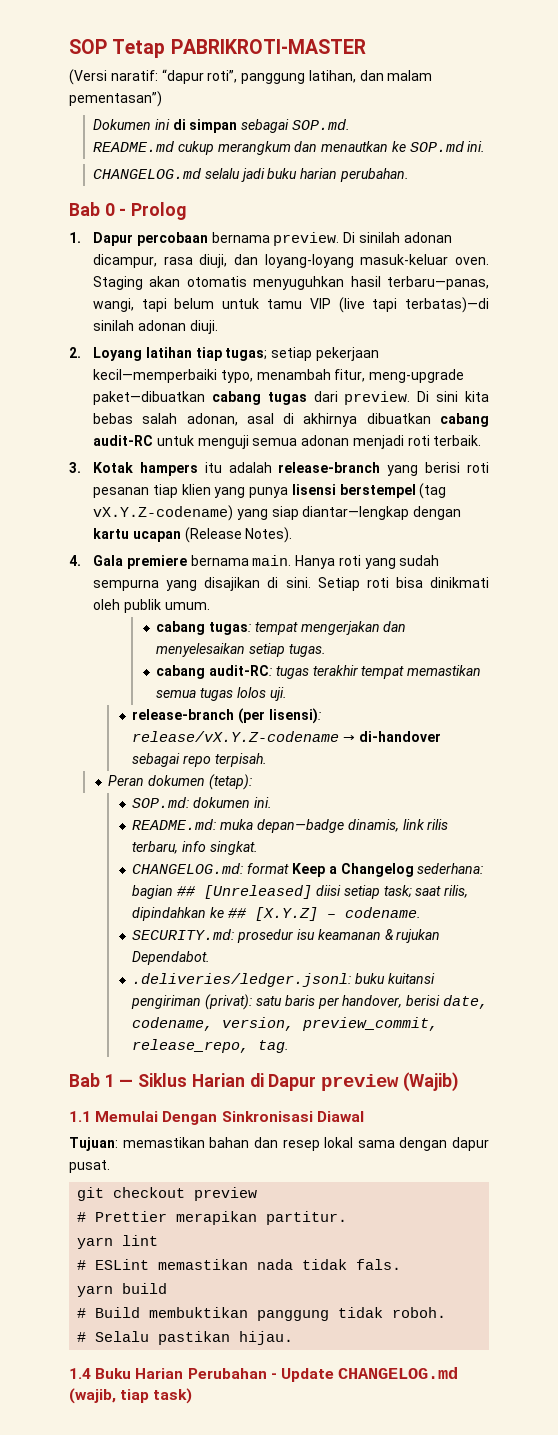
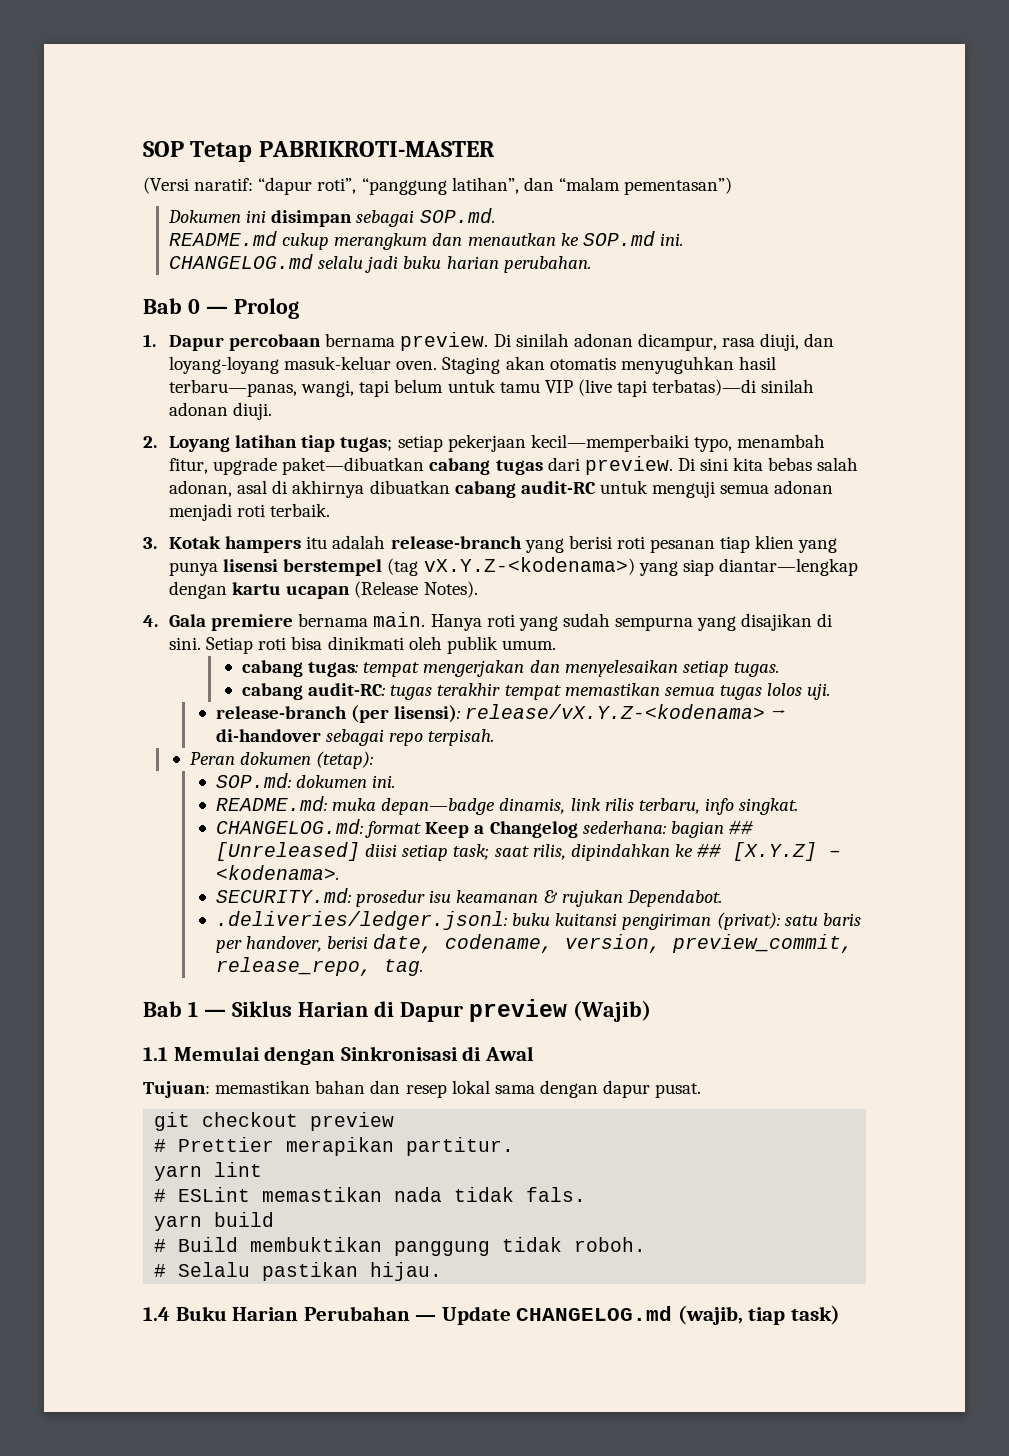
- (Versi naratif: “dapur roti”, panggung latihan, dan malam pementasan”)
+ (Versi naratif: “dapur roti”, “panggung latihan”, dan “malam pementasan”)
- Dokumen ini di simpan sebagai SOP.md.
+ Dokumen ini disimpan sebagai SOP.md.
- Bab 0 - Prolog
+ Bab 0 — Prolog
- 2. Loyang latihan tiap tugas; setiap pekerjaan kecil—memperbaiki typo, menambah fitur, meng-upgrade paket—dibuatkan cabang tugas dari preview.
+ 2. Loyang latihan tiap tugas; setiap pekerjaan kecil—memperbaiki typo, menambah fitur, upgrade paket—dibuatkan cabang tugas dari preview.
- 3. Kotak hampers itu adalah release-branch yang berisi roti pesanan tiap klien yang punya lisensi berstempel (tag vX.Y.Z-codename) yang siap diantar—lengkap dengan kartu ucapan (Release Notes).
+ 3. Kotak hampers itu adalah release-branch yang berisi roti pesanan tiap klien yang punya lisensi berstempel (tag vX.Y.Z-<kodenama>) yang siap diantar—lengkap dengan kartu ucapan (Release Notes).
- release-branch (per lisensi): release/vX.Y.Z-codename → di-handover sebagai repo terpisah.
+ release-branch (per lisensi): release/vX.Y.Z-<kodenama> → di-handover sebagai repo terpisah.
- CHANGELOG.md: format Keep a Changelog sederhana: bagian ## [Unreleased] diisi setiap task; saat rilis, dipindahkan ke ## [X.Y.Z] – codename.
+ CHANGELOG.md: format Keep a Changelog sederhana: bagian ## [Unreleased] diisi setiap task; saat rilis, dipindahkan ke ## [X.Y.Z] – <kodenama>.
- 1.1 Memulai Dengan Sinkronisasi Diawal
+ 1.1 Memulai dengan Sinkronisasi di Awal
- 1.4 Buku Harian Perubahan - Update CHANGELOG.md (wajib, tiap task)
+ 1.4 Buku Harian Perubahan — Update CHANGELOG.md (wajib, tiap task)

